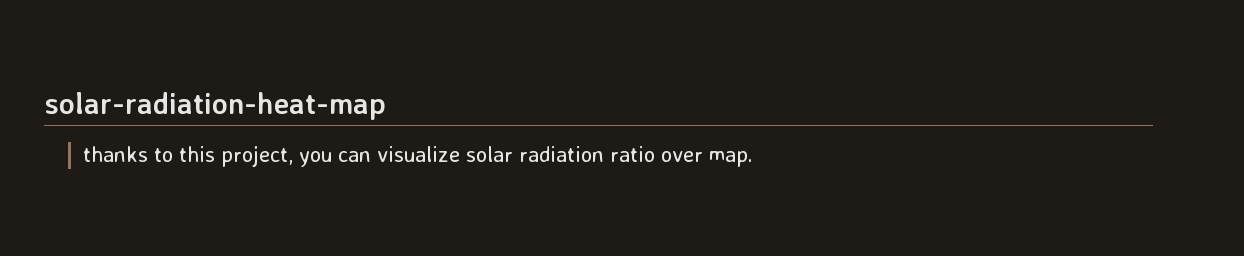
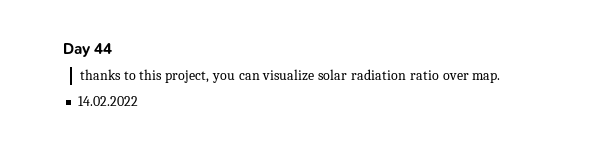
- solar-radiation-heat-map
+ Day 44
+ 14.02.2022

